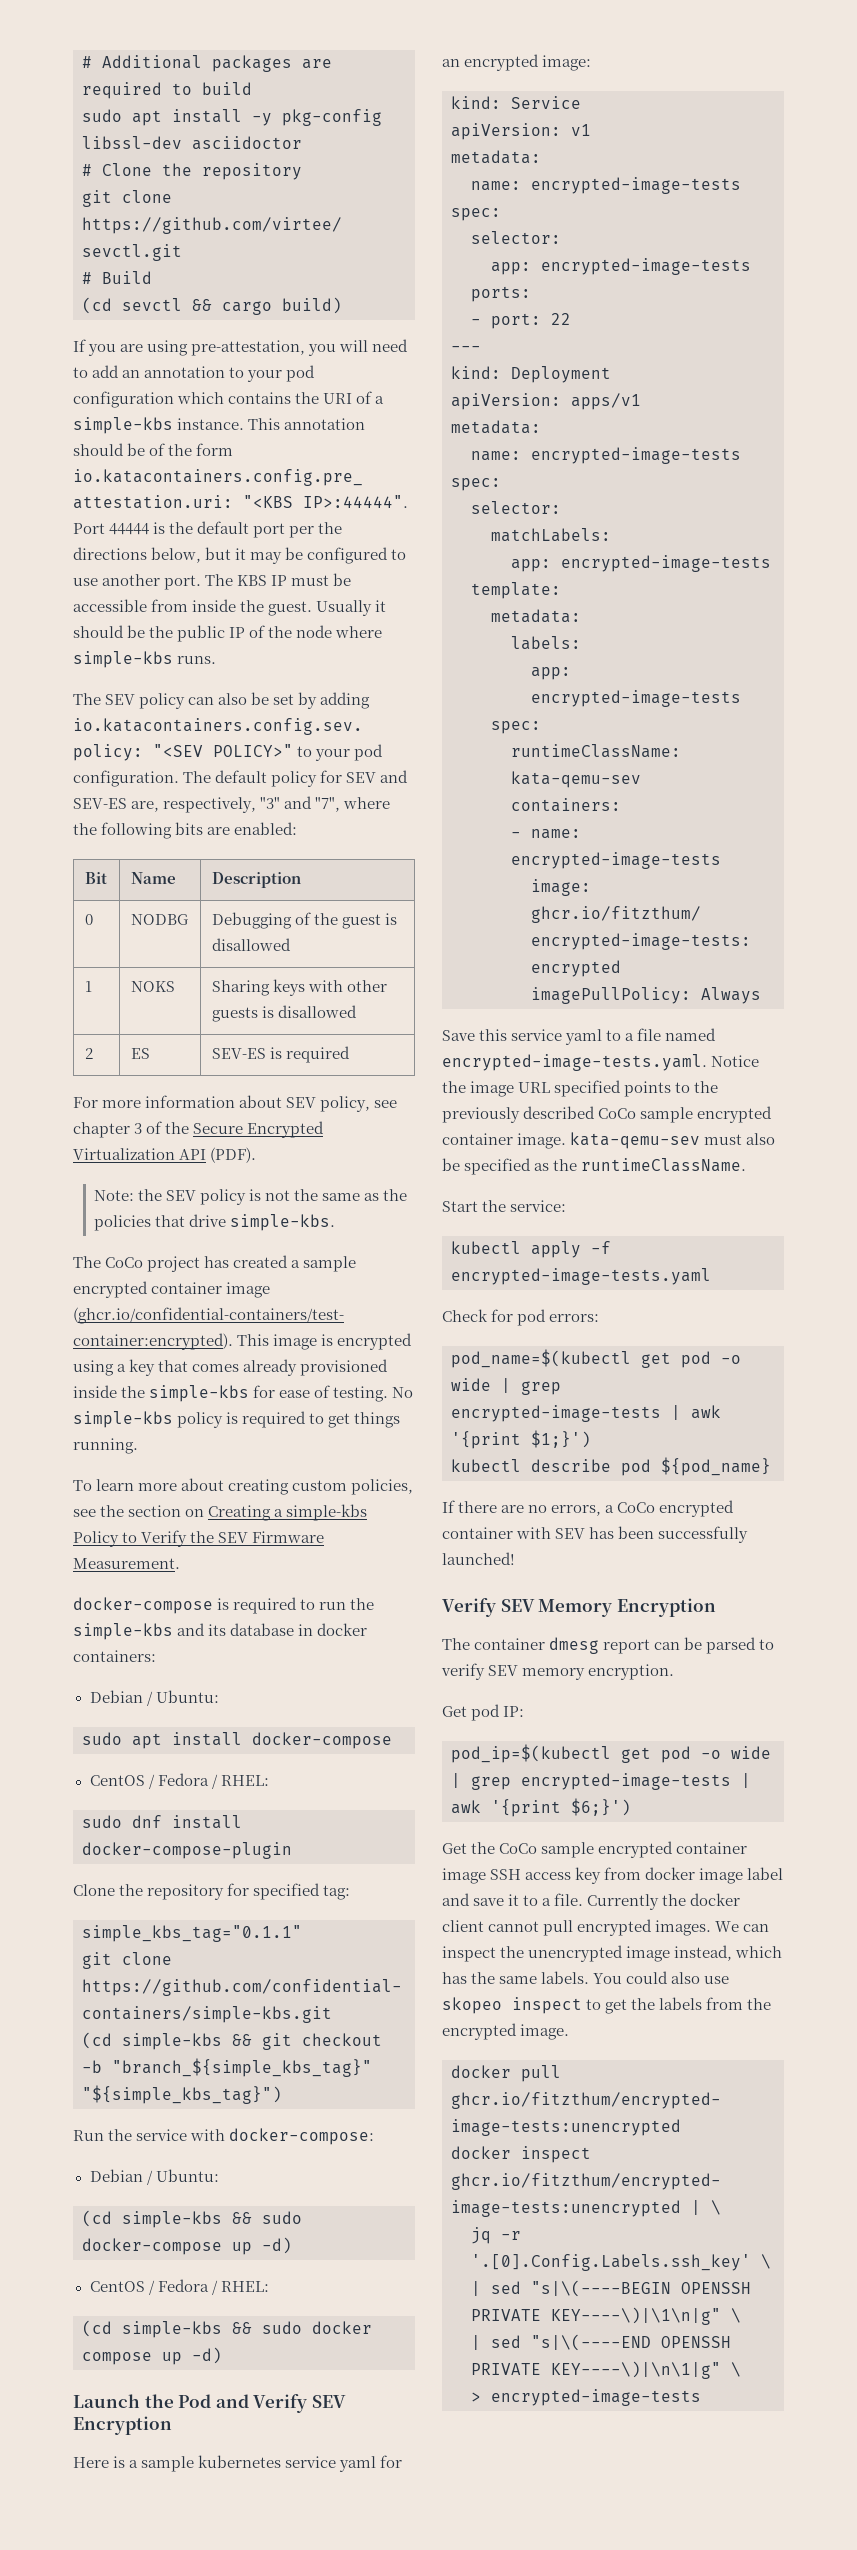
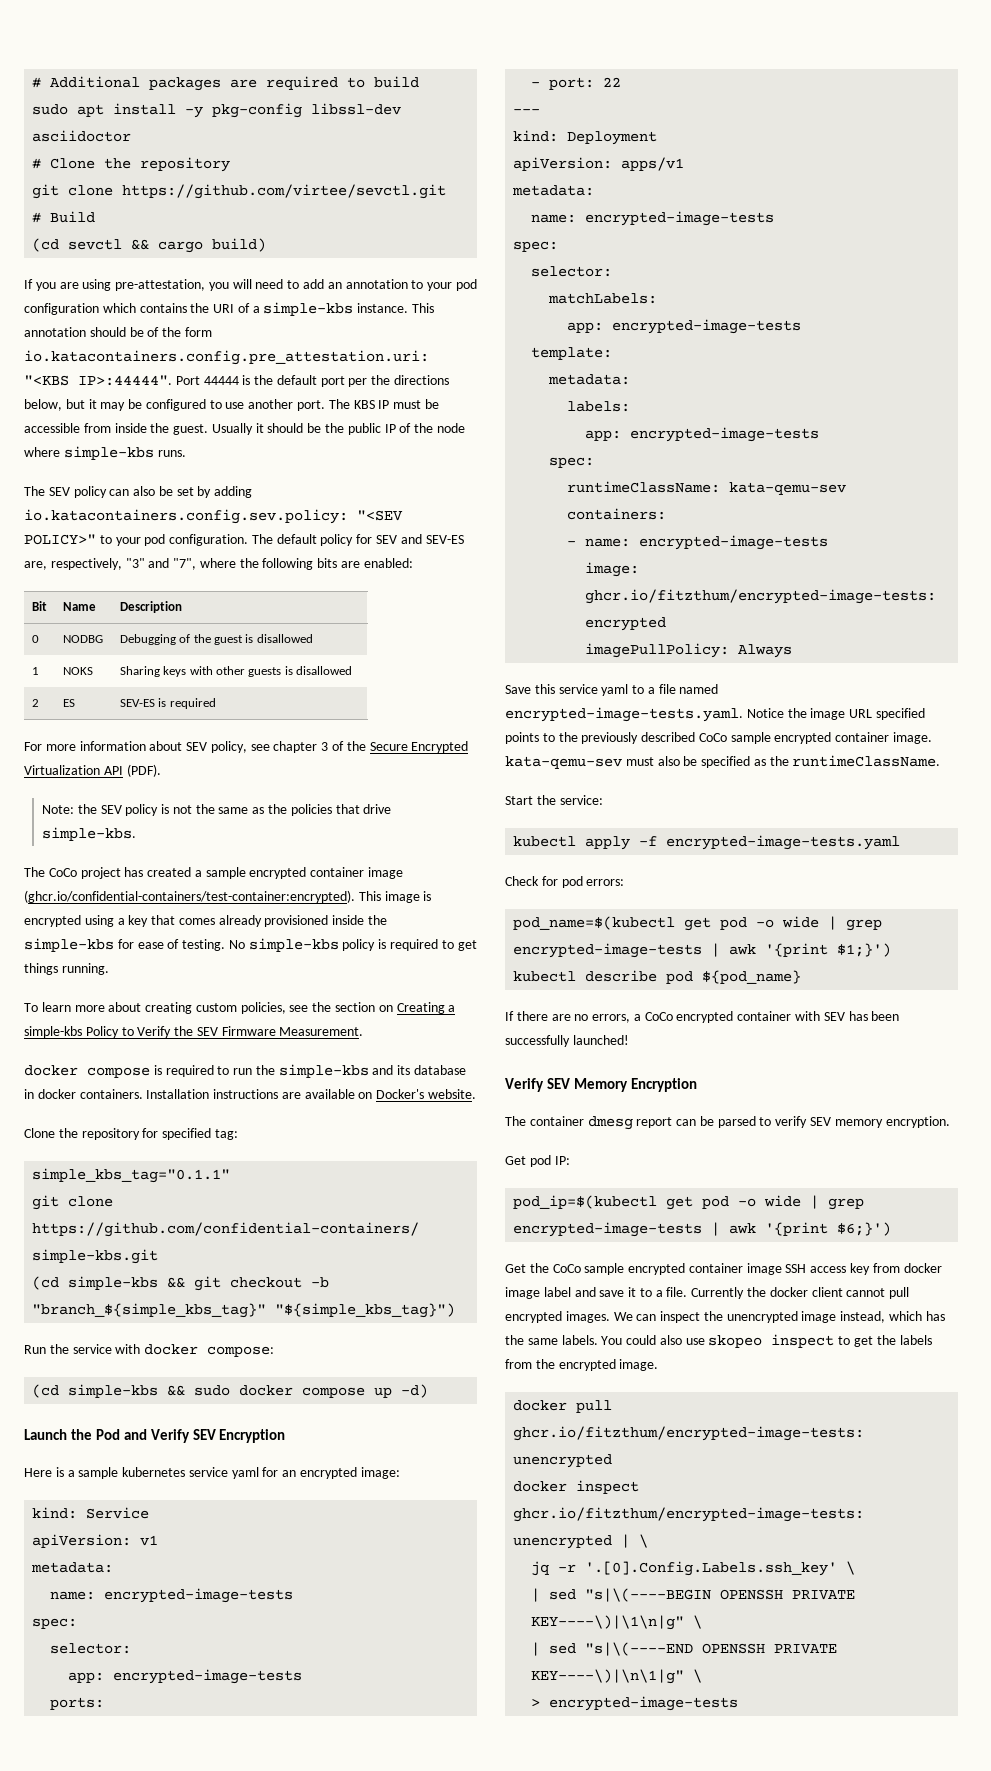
- docker-compose is required to run the simple-kbs and its database in docker containers:
- Debian / Ubuntu:
- sudo apt install docker-compose
- CentOS / Fedora / RHEL:
- sudo dnf install docker-compose-plugin
+ docker compose is required to run the simple-kbs and its database in docker containers. Installation instructions are available on Docker's website.
- Run the service with docker-compose:
- Debian / Ubuntu:
- (cd simple-kbs && sudo docker-compose up -d)
- CentOS / Fedora / RHEL:
+ Run the service with docker compose:

